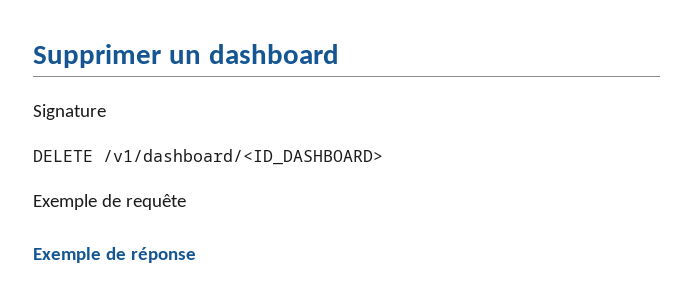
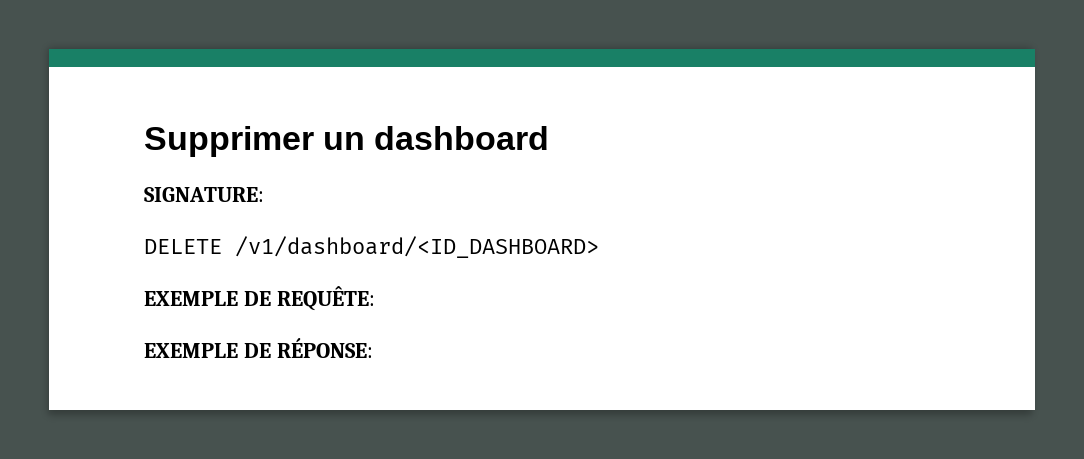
- Signature
+ SIGNATURE:
- Exemple de requête
- Exemple de réponse
+ EXEMPLE DE REQUÊTE:
+ EXEMPLE DE RÉPONSE:

